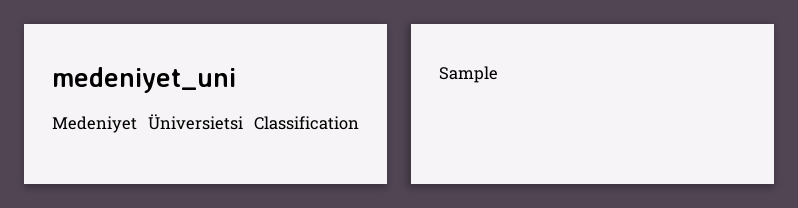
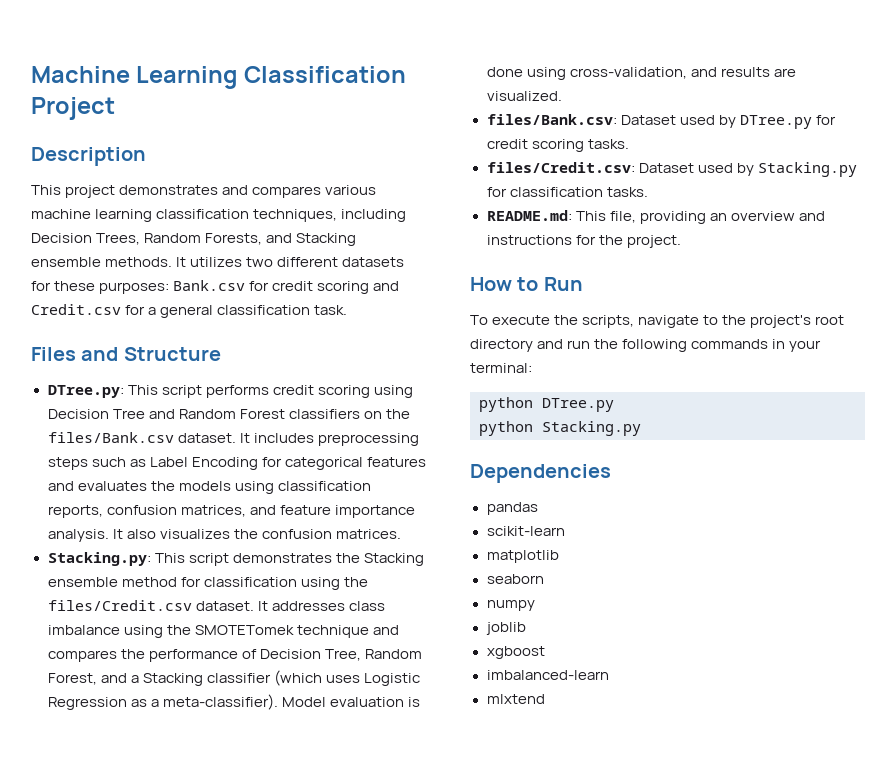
- medeniyet_uni
- Medeniyet Üniversietsi Classification Sample
+ Machine Learning Classification Project
+ Description
+ This project demonstrates and compares various machine learning classification techniques, including Decision Trees, Random Forests, and Stacking ensemble methods. It utilizes two different datasets for these purposes: Bank.csv for credit scoring and Credit.csv for a general classification task.
+ Files and Structure
+ DTree.py: This script performs credit scoring using Decision Tree and Random Forest classifiers on the files/Bank.csv dataset. It includes preprocessing steps such as Label Encoding for categorical features and evaluates the models using classification reports, confusion matrices, and feature importance analysis. It also visualizes the confusion matrices.
+ Stacking.py: This script demonstrates the Stacking ensemble method for classification using the files/Credit.csv dataset. It addresses class imbalance using the SMOTETomek technique and compares the performance of Decision Tree, Random Forest, and a Stacking classifier (which uses Logistic Regression as a meta-classifier). Model evaluation is done using cross-validation, and results are visualized.
+ files/Bank.csv: Dataset used by DTree.py for credit scoring tasks.
+ files/Credit.csv: Dataset used by Stacking.py for classification tasks.
+ README.md: This file, providing an overview and instructions for the project.
+ How to Run
+ To execute the scripts, navigate to the project's root directory and run the following commands in your terminal:
+ python DTree.py
+ python Stacking.py
+ Dependencies
+ pandas
+ scikit-learn
+ matplotlib
+ seaborn
+ numpy
+ joblib
+ xgboost
+ imbalanced-learn
+ mlxtend

